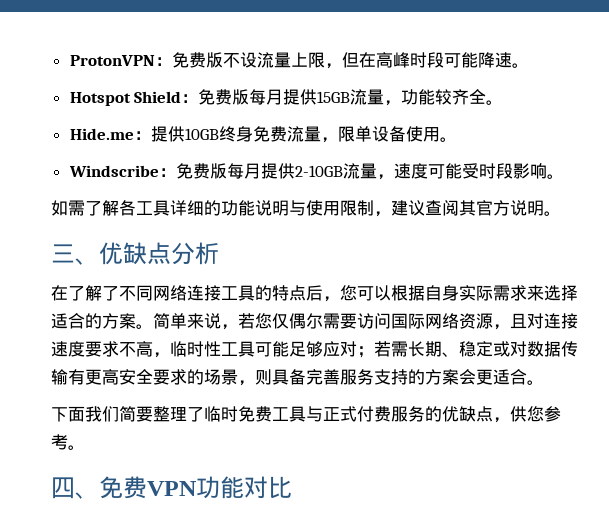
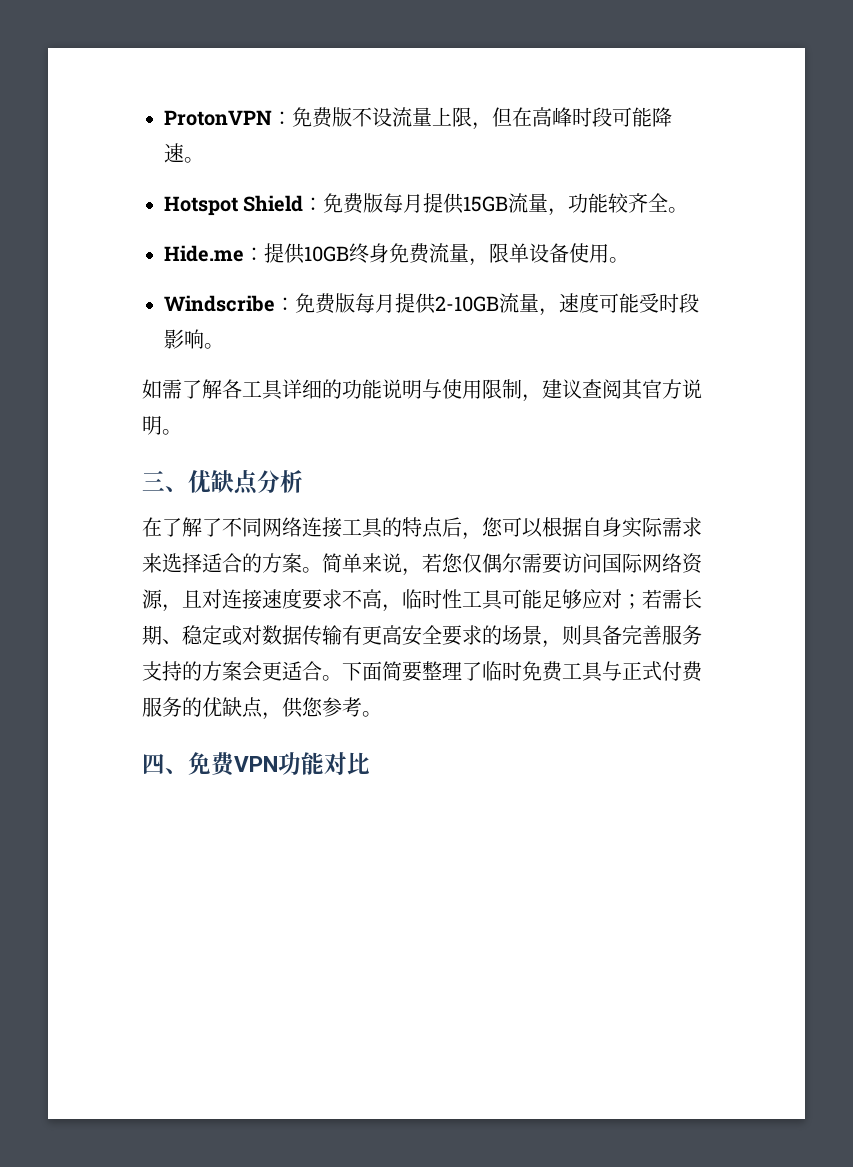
- 简单来说，若您仅偶尔需要访问国际网络资源，且对连接速度要求不高，临时性工具可能足够应对；若需长期、稳定或对数据传输有更高安全要求的场景，则具备完善服务支持的方案会更适合。
- 下面我们简要整理了临时免费工具与正式付费服务的优缺点，供您参考。
+ 简单来说，若您仅偶尔需要访问国际网络资源，且对连接速度要求不高，临时性工具可能足够应对；若需长期、稳定或对数据传输有更高安全要求的场景，则具备完善服务支持的方案会更适合。下面简要整理了临时免费工具与正式付费服务的优缺点，供您参考。

